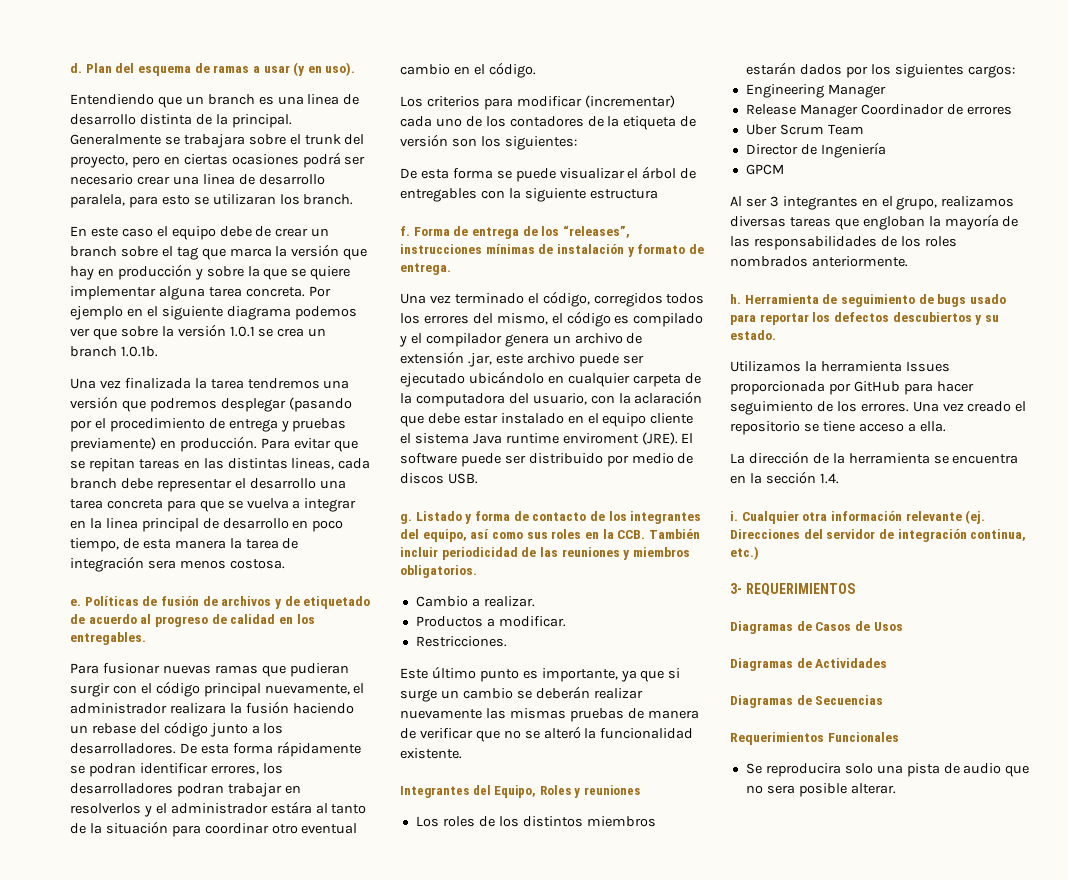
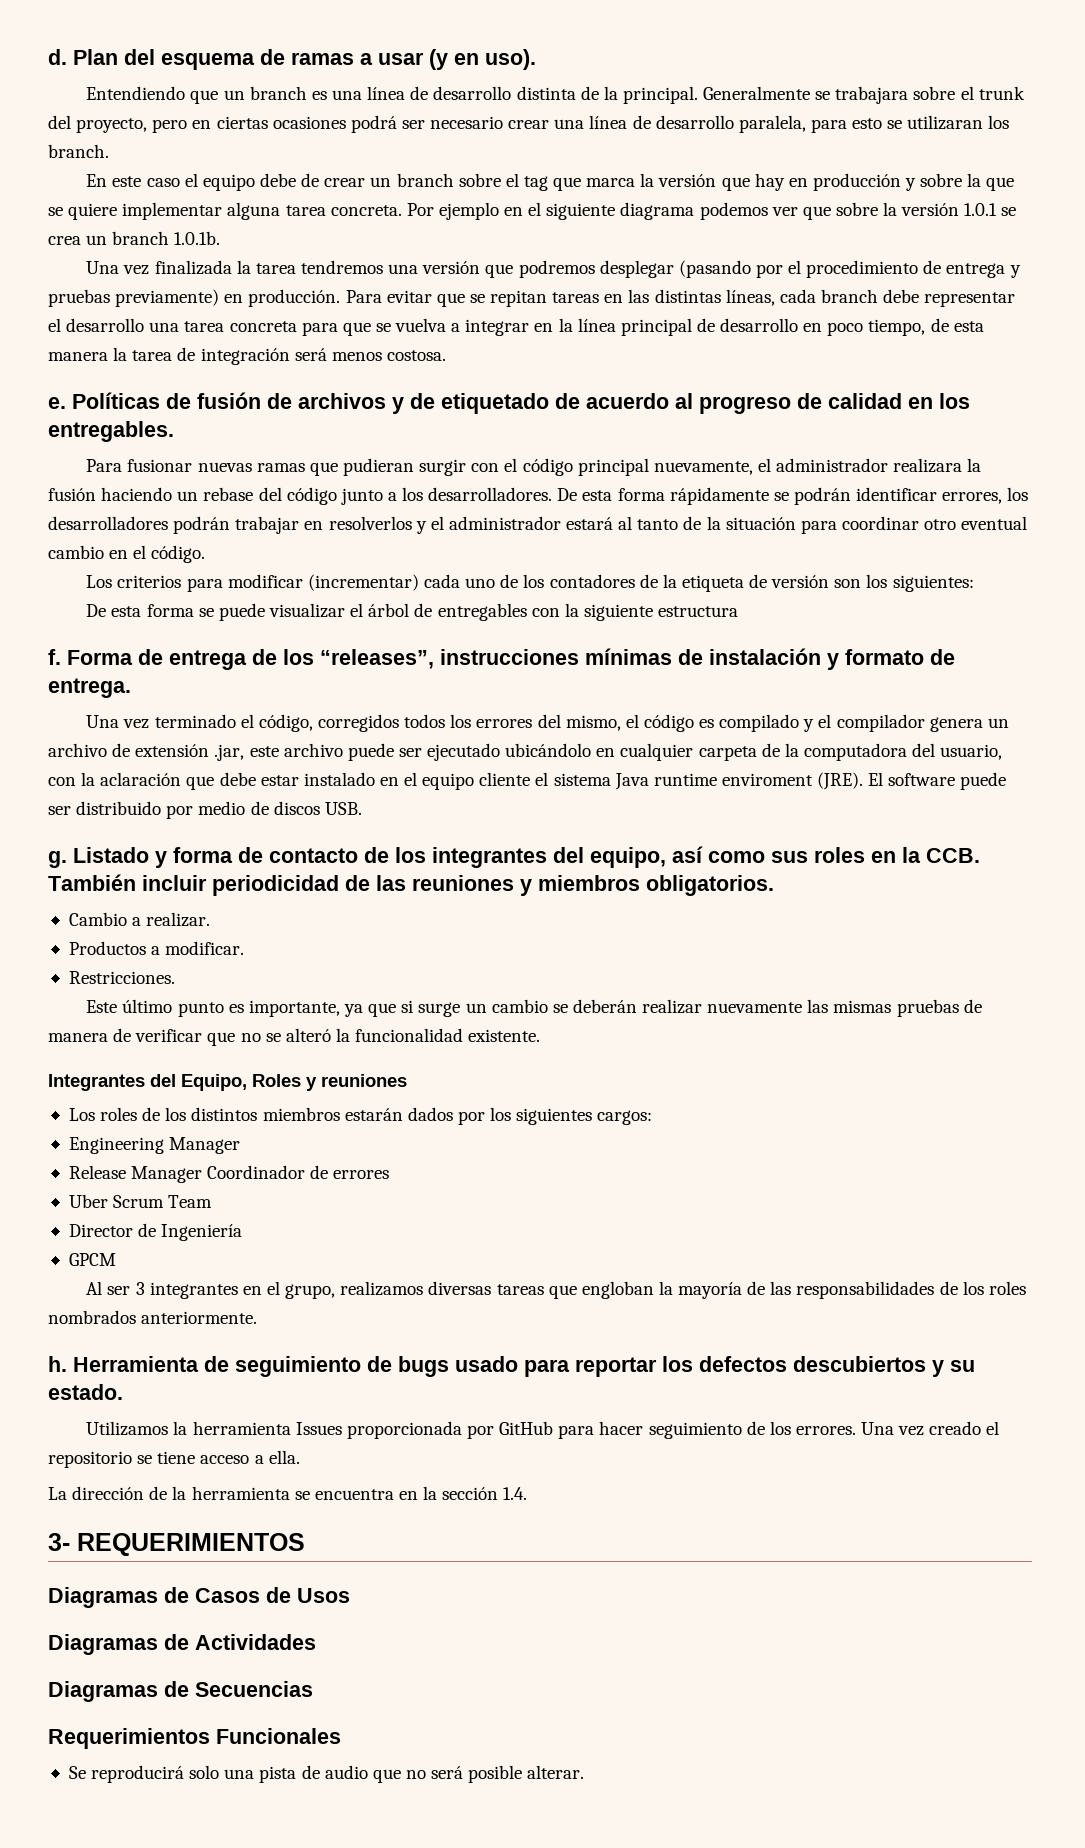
- Entendiendo que un branch es una linea de desarrollo distinta de la principal.
+ Entendiendo que un branch es una línea de desarrollo distinta de la principal.
- Generalmente se trabajara sobre el trunk del proyecto, pero en ciertas ocasiones podrá ser necesario crear una linea de desarrollo paralela, para esto se utilizaran los branch.
+ Generalmente se trabajara sobre el trunk del proyecto, pero en ciertas ocasiones podrá ser necesario crear una línea de desarrollo paralela, para esto se utilizaran los branch.
- Para evitar que se repitan tareas en las distintas lineas, cada branch debe representar el desarrollo una tarea concreta para que se vuelva a integrar en la linea principal de desarrollo en poco tiempo, de esta manera la tarea de integración sera menos costosa.
+ Para evitar que se repitan tareas en las distintas líneas, cada branch debe representar el desarrollo una tarea concreta para que se vuelva a integrar en la línea principal de desarrollo en poco tiempo, de esta manera la tarea de integración será menos costosa.
- De esta forma rápidamente se podran identificar errores, los desarrolladores podran trabajar en resolverlos y el administrador estára al tanto de la situación para coordinar otro eventual cambio en el código.
+ De esta forma rápidamente se podrán identificar errores, los desarrolladores podrán trabajar en resolverlos y el administrador estará al tanto de la situación para coordinar otro eventual cambio en el código.
- i. Cualquier otra información relevante (ej. Direcciones del servidor de integración continua, etc.)
- Se reproducira solo una pista de audio que no sera posible alterar.
+ Se reproducirá solo una pista de audio que no será posible alterar.

